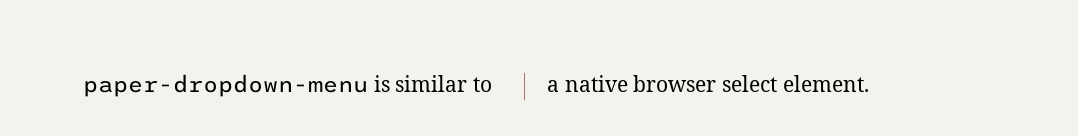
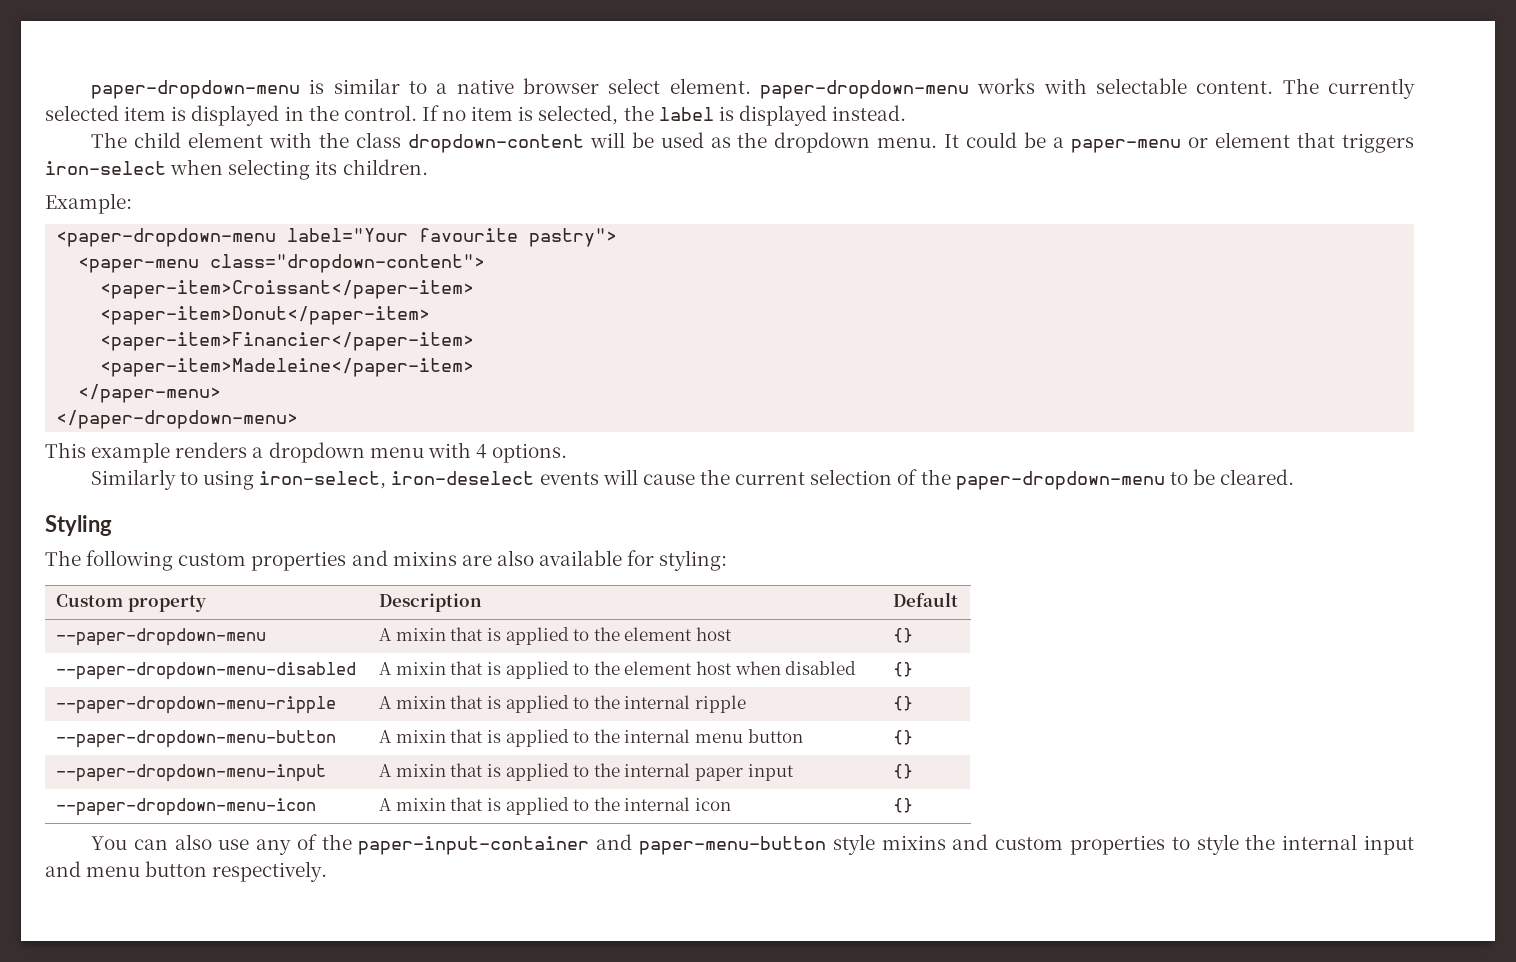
- paper-dropdown-menu is similar to a native browser select element.
+ paper-dropdown-menu is similar to a native browser select element. paper-dropdown-menu works with selectable content. The currently selected item is displayed in the control. If no item is selected, the label is displayed instead.
+ The child element with the class dropdown-content will be used as the dropdown menu. It could be a paper-menu or element that triggers iron-select when selecting its children.
+ Example:
+ <paper-dropdown-menu label="Your favourite pastry">
+ <paper-menu class="dropdown-content">
+ <paper-item>Croissant</paper-item>
+ <paper-item>Donut</paper-item>
+ <paper-item>Financier</paper-item>
+ <paper-item>Madeleine</paper-item>
+ </paper-menu>
+ </paper-dropdown-menu>
+ This example renders a dropdown menu with 4 options.
+ Similarly to using iron-select, iron-deselect events will cause the current selection of the paper-dropdown-menu to be cleared.
+ Styling
+ The following custom properties and mixins are also available for styling:
+ Custom property | Description | Default
+ --paper-dropdown-menu | A mixin that is applied to the element host | {}
+ --paper-dropdown-menu-disabled | A mixin that is applied to the element host when disabled | {}
+ --paper-dropdown-menu-ripple | A mixin that is applied to the internal ripple | {}
+ --paper-dropdown-menu-button | A mixin that is applied to the internal menu button | {}
+ --paper-dropdown-menu-input | A mixin that is applied to the internal paper input | {}
+ --paper-dropdown-menu-icon | A mixin that is applied to the internal icon | {}
+ You can also use any of the paper-input-container and paper-menu-button style mixins and custom properties to style the internal input and menu button respectively.

